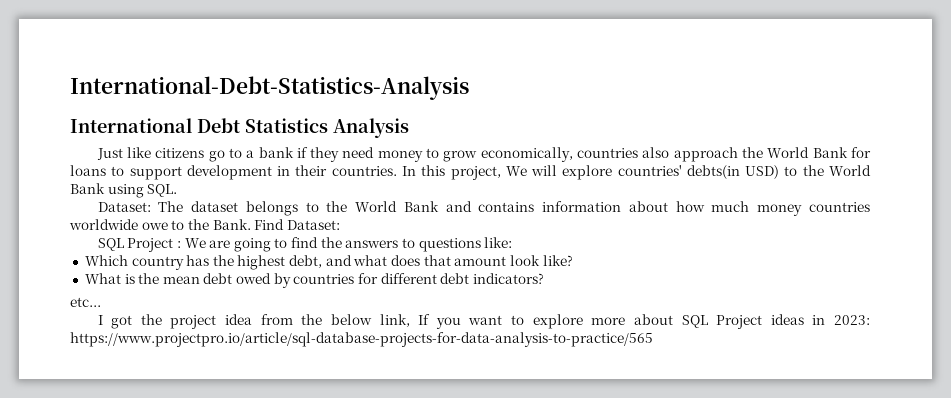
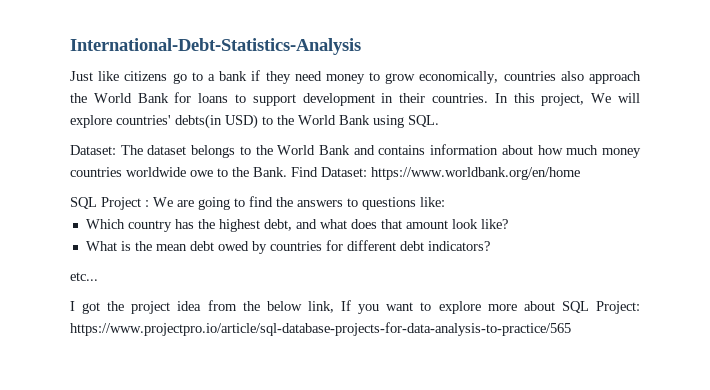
- International Debt Statistics Analysis
- Find Dataset:
+ Find Dataset: https://www.worldbank.org/en/home
- I got the project idea from the below link, If you want to explore more about SQL Project ideas in 2023: https://www.projectpro.io/article/sql-database-projects-for-data-analysis-to-practice/565
+ I got the project idea from the below link, If you want to explore more about SQL Project: https://www.projectpro.io/article/sql-database-projects-for-data-analysis-to-practice/565

